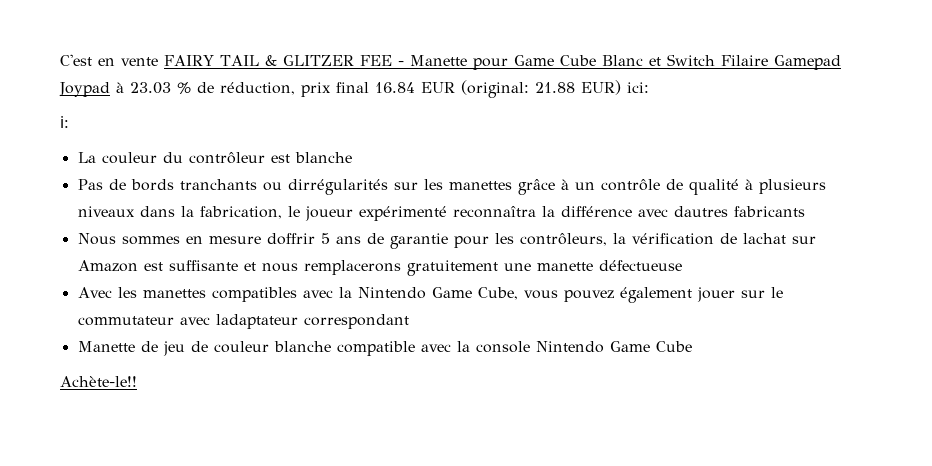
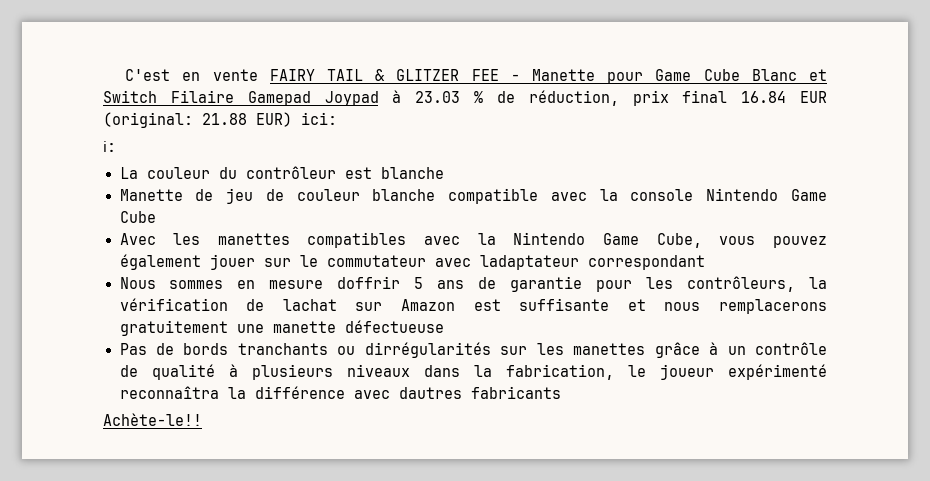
+ Manette de jeu de couleur blanche compatible avec la console Nintendo Game Cube
+ Avec les manettes compatibles avec la Nintendo Game Cube, vous pouvez également jouer sur le commutateur avec ladaptateur correspondant
+ Nous sommes en mesure doffrir 5 ans de garantie pour les contrôleurs, la vérification de lachat sur Amazon est suffisante et nous remplacerons gratuitement une manette défectueuse
- Nous sommes en mesure doffrir 5 ans de garantie pour les contrôleurs, la vérification de lachat sur Amazon est suffisante et nous remplacerons gratuitement une manette défectueuse
- Avec les manettes compatibles avec la Nintendo Game Cube, vous pouvez également jouer sur le commutateur avec ladaptateur correspondant
- Manette de jeu de couleur blanche compatible avec la console Nintendo Game Cube

